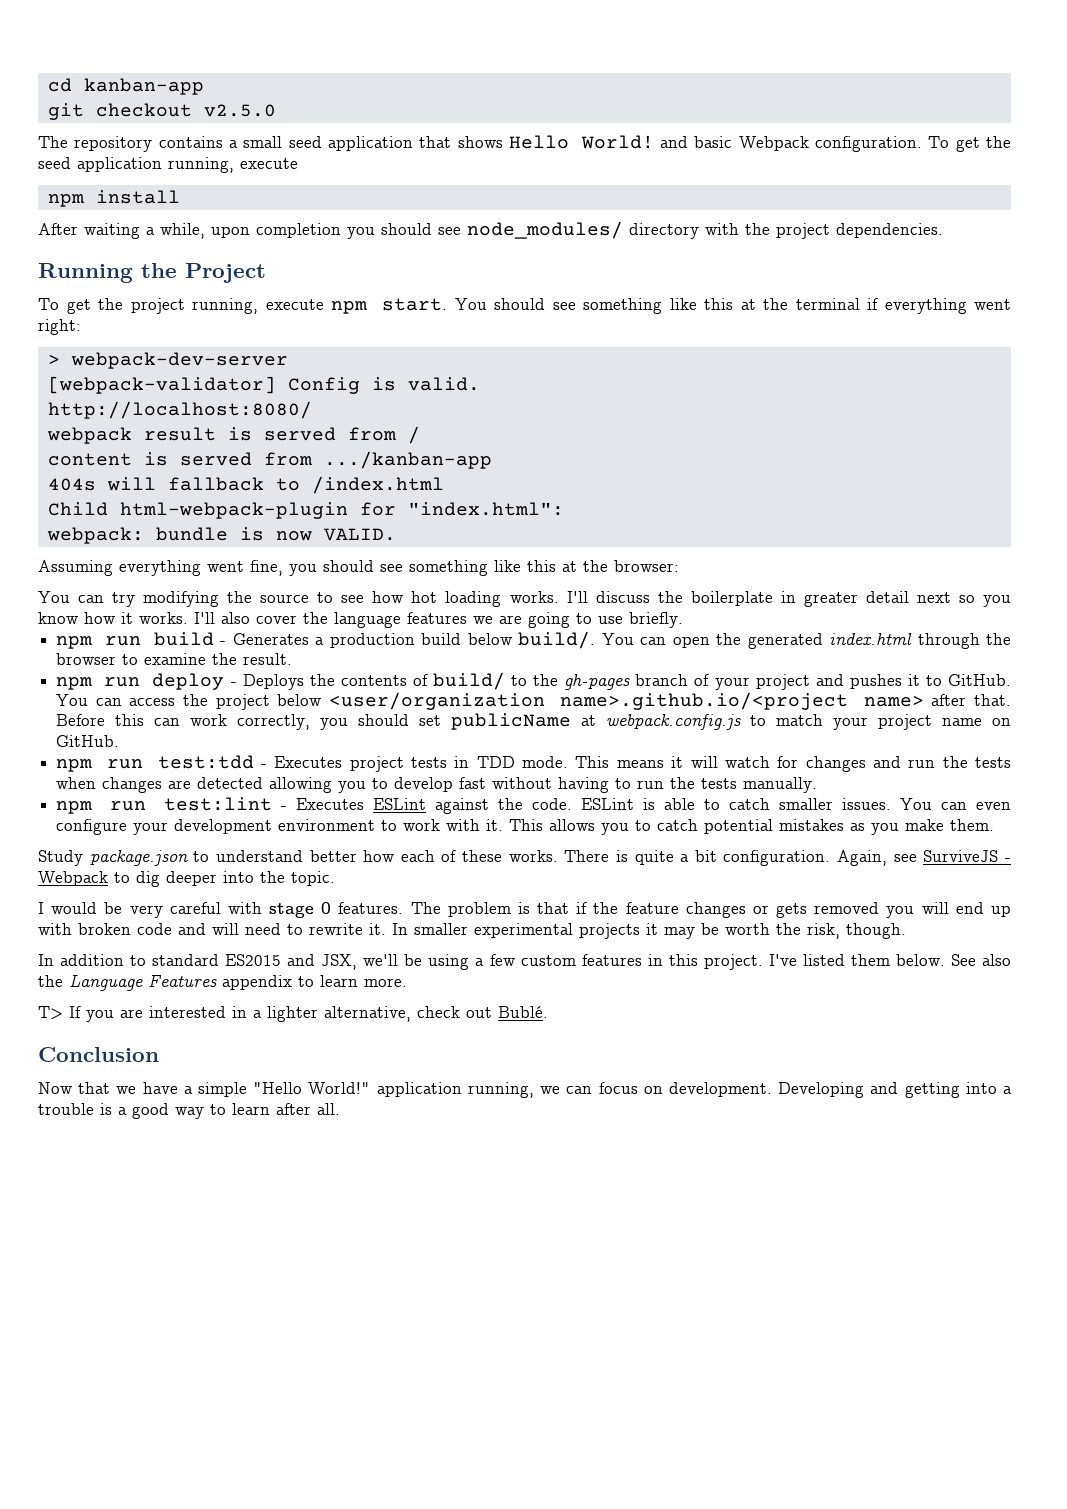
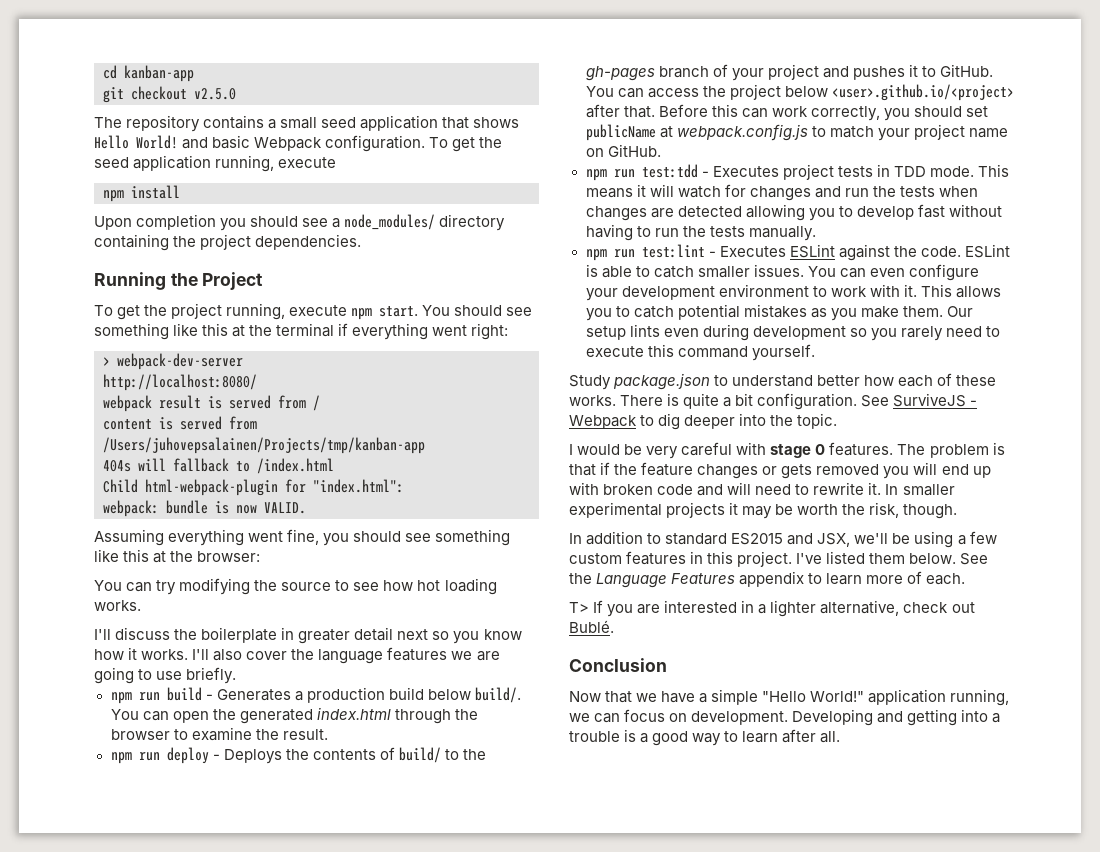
- After waiting a while, upon completion you should see node_modules/ directory with the project dependencies.
+ Upon completion you should see a node_modules/ directory containing the project dependencies.
- [webpack-validator] Config is valid.
- content is served from .../kanban-app
+ content is served from /Users/juhovepsalainen/Projects/tmp/kanban-app
- You can try modifying the source to see how hot loading works. I'll discuss the boilerplate in greater detail next so you know how it works.
+ You can try modifying the source to see how hot loading works.
+ I'll discuss the boilerplate in greater detail next so you know how it works.
- You can access the project below <user/organization name>.github.io/<project name> after that.
+ You can access the project below <user>.github.io/<project> after that.
+ Our setup lints even during development so you rarely need to execute this command yourself.
- Again, see SurviveJS - Webpack to dig deeper into the topic.
+ See SurviveJS - Webpack to dig deeper into the topic.
- See also the Language Features appendix to learn more.
+ See the Language Features appendix to learn more of each.

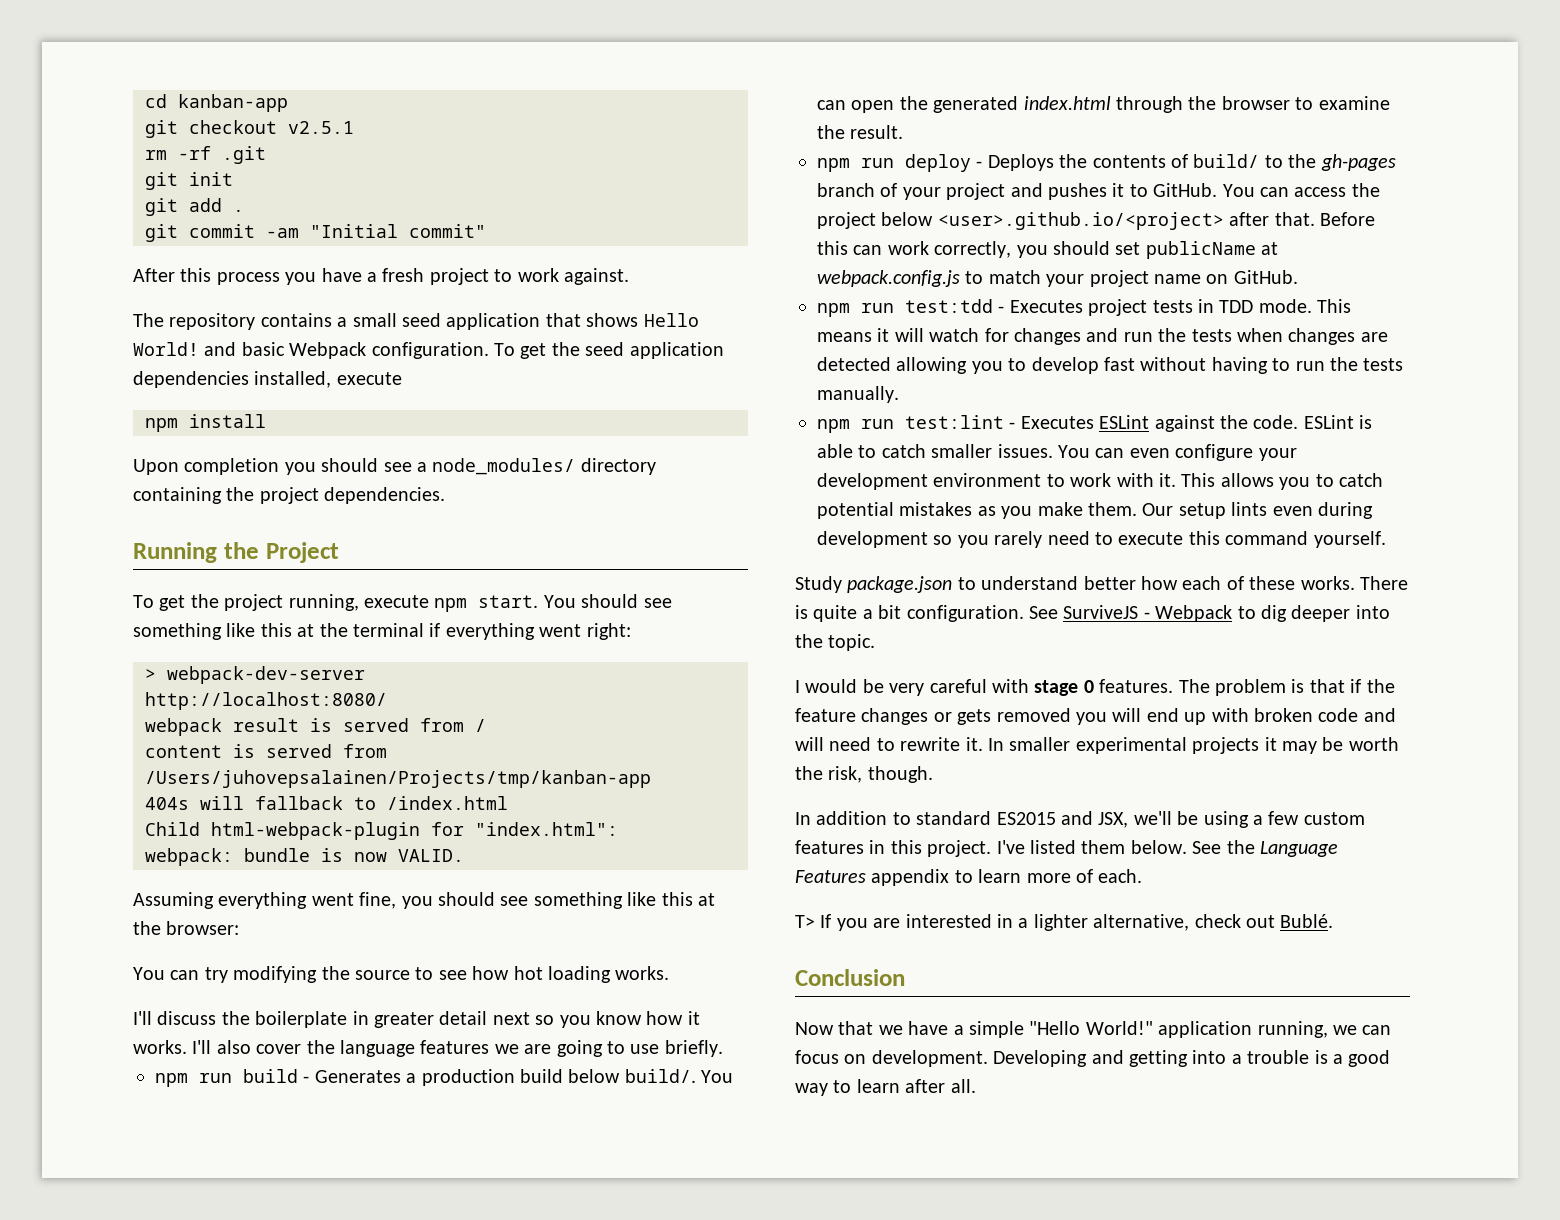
- git checkout v2.5.0
+ git checkout v2.5.1
+ rm -rf .git
+ git init
+ git add .
+ git commit -am "Initial commit"
+ After this process you have a fresh project to work against.
- To get the seed application running, execute
+ To get the seed application dependencies installed, execute

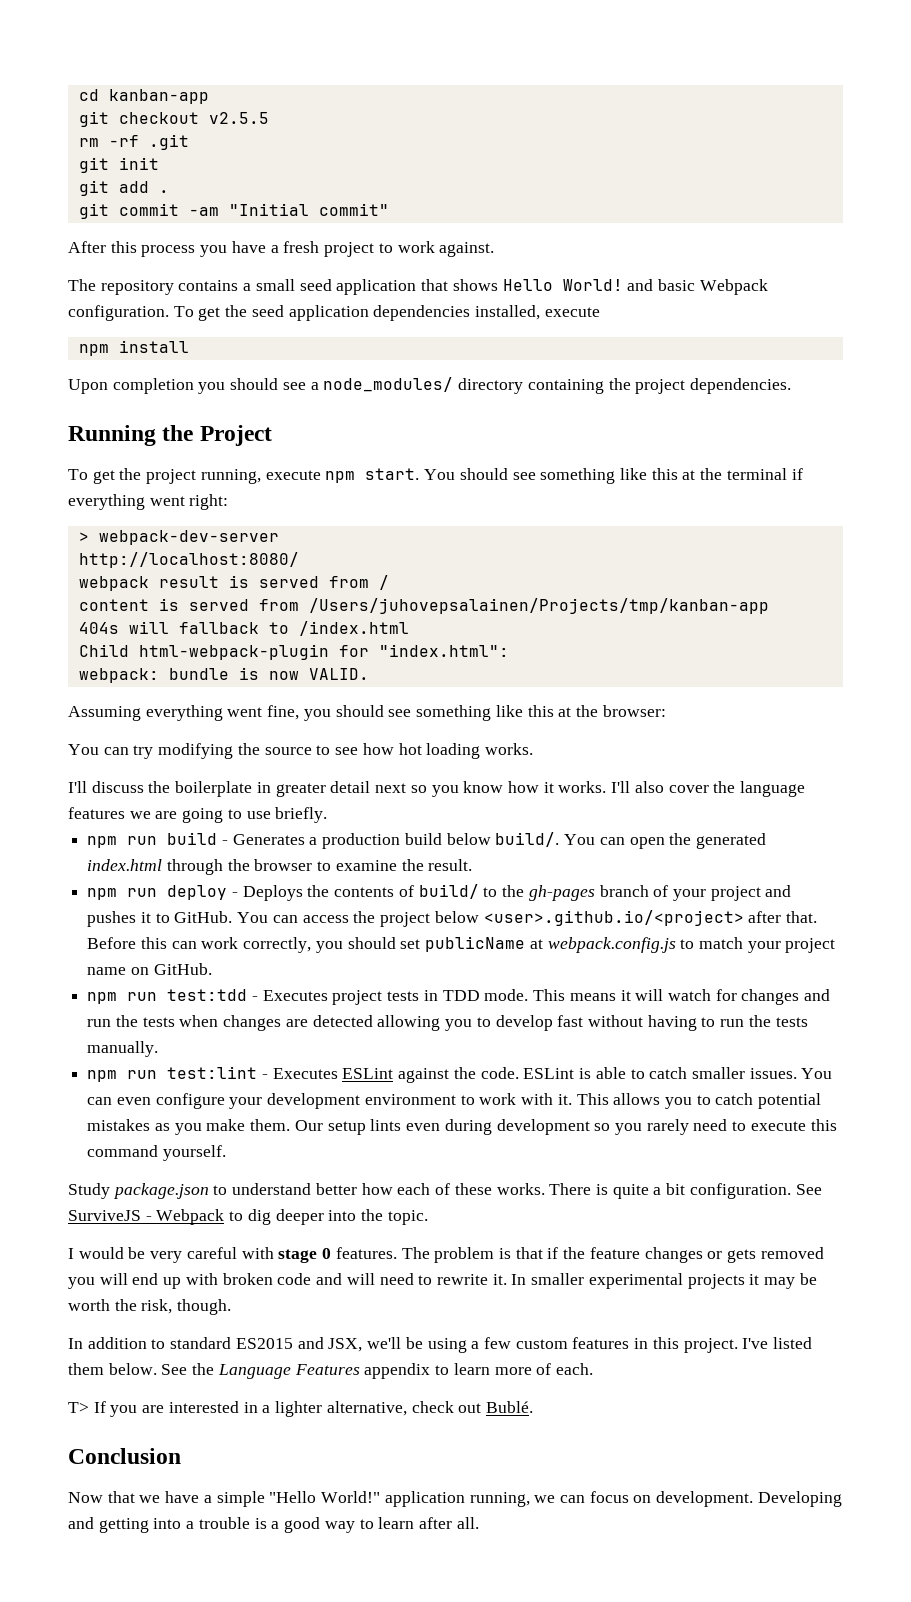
- git checkout v2.5.1
+ git checkout v2.5.5

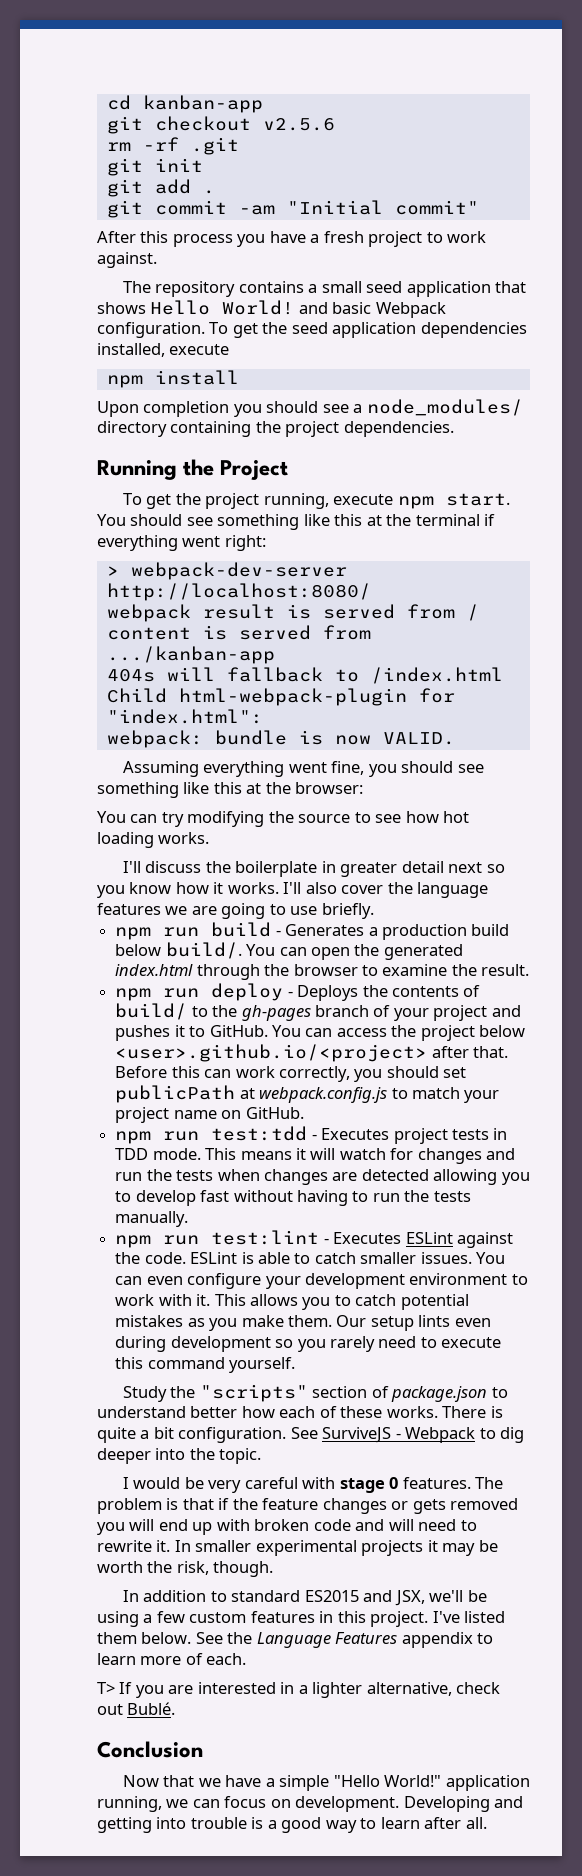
- git checkout v2.5.5
+ git checkout v2.5.6
- content is served from /Users/juhovepsalainen/Projects/tmp/kanban-app
+ content is served from .../kanban-app
- Before this can work correctly, you should set publicName at webpack.config.js to match your project name on GitHub.
+ Before this can work correctly, you should set publicPath at webpack.config.js to match your project name on GitHub.
- Study package.json to understand better how each of these works.
+ Study the "scripts" section of package.json to understand better how each of these works.
- Developing and getting into a trouble is a good way to learn after all.
+ Developing and getting into trouble is a good way to learn after all.

